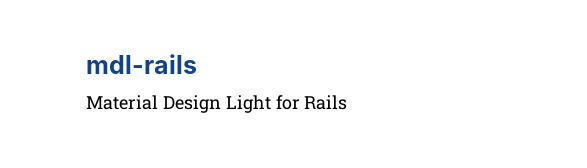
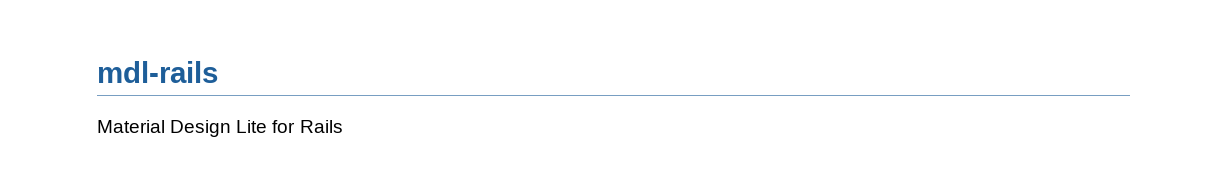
- Material Design Light for Rails
+ Material Design Lite for Rails

